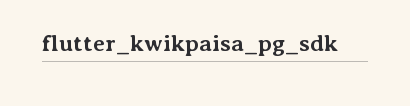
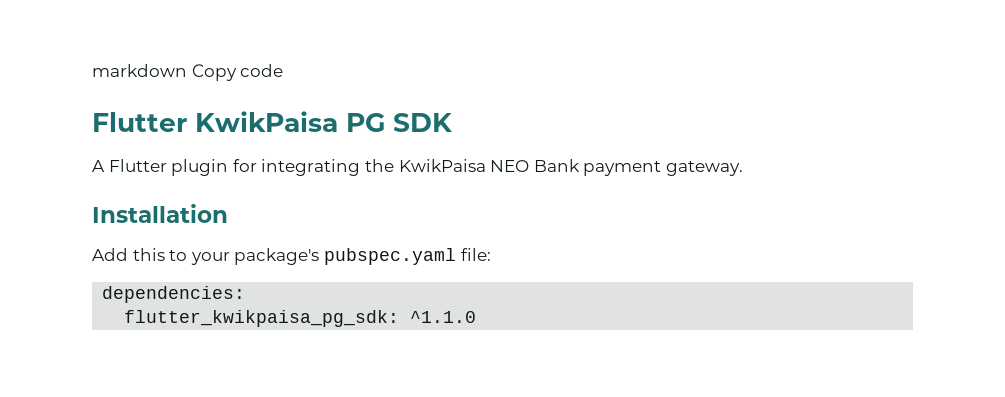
- flutter_kwikpaisa_pg_sdk
+ markdown Copy code
+ Flutter KwikPaisa PG SDK
+ A Flutter plugin for integrating the KwikPaisa NEO Bank payment gateway.
+ Installation
+ Add this to your package's pubspec.yaml file:
+ dependencies:
+ flutter_kwikpaisa_pg_sdk: ^1.1.0

